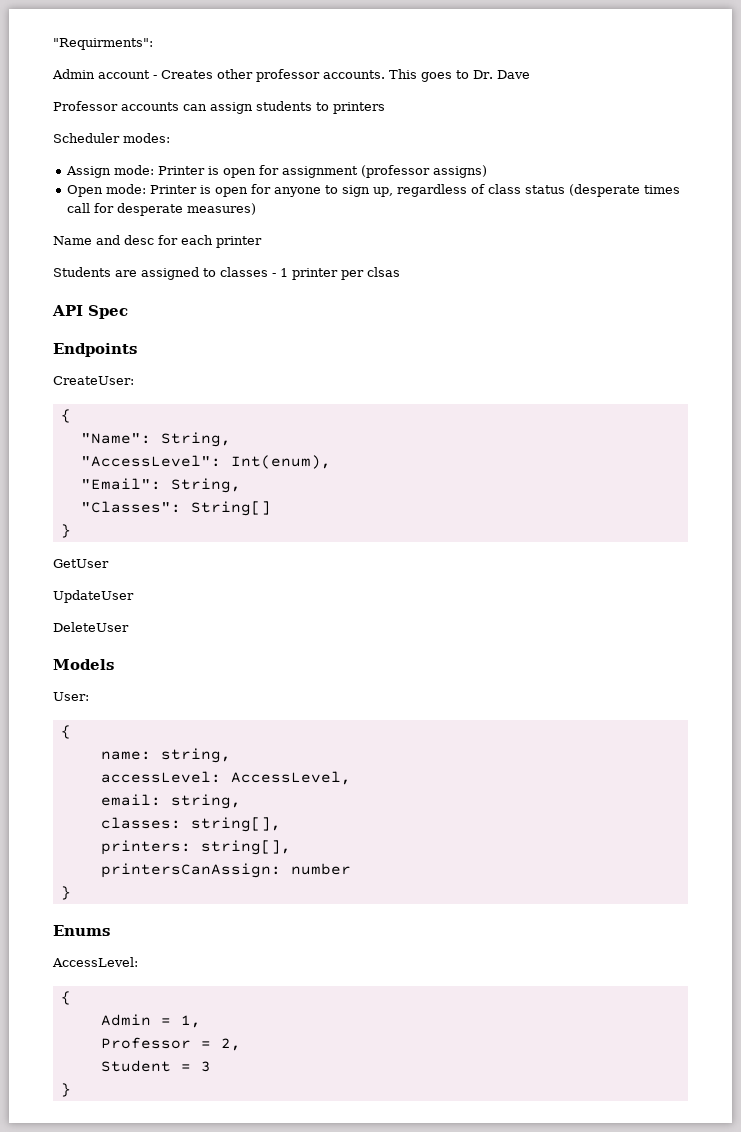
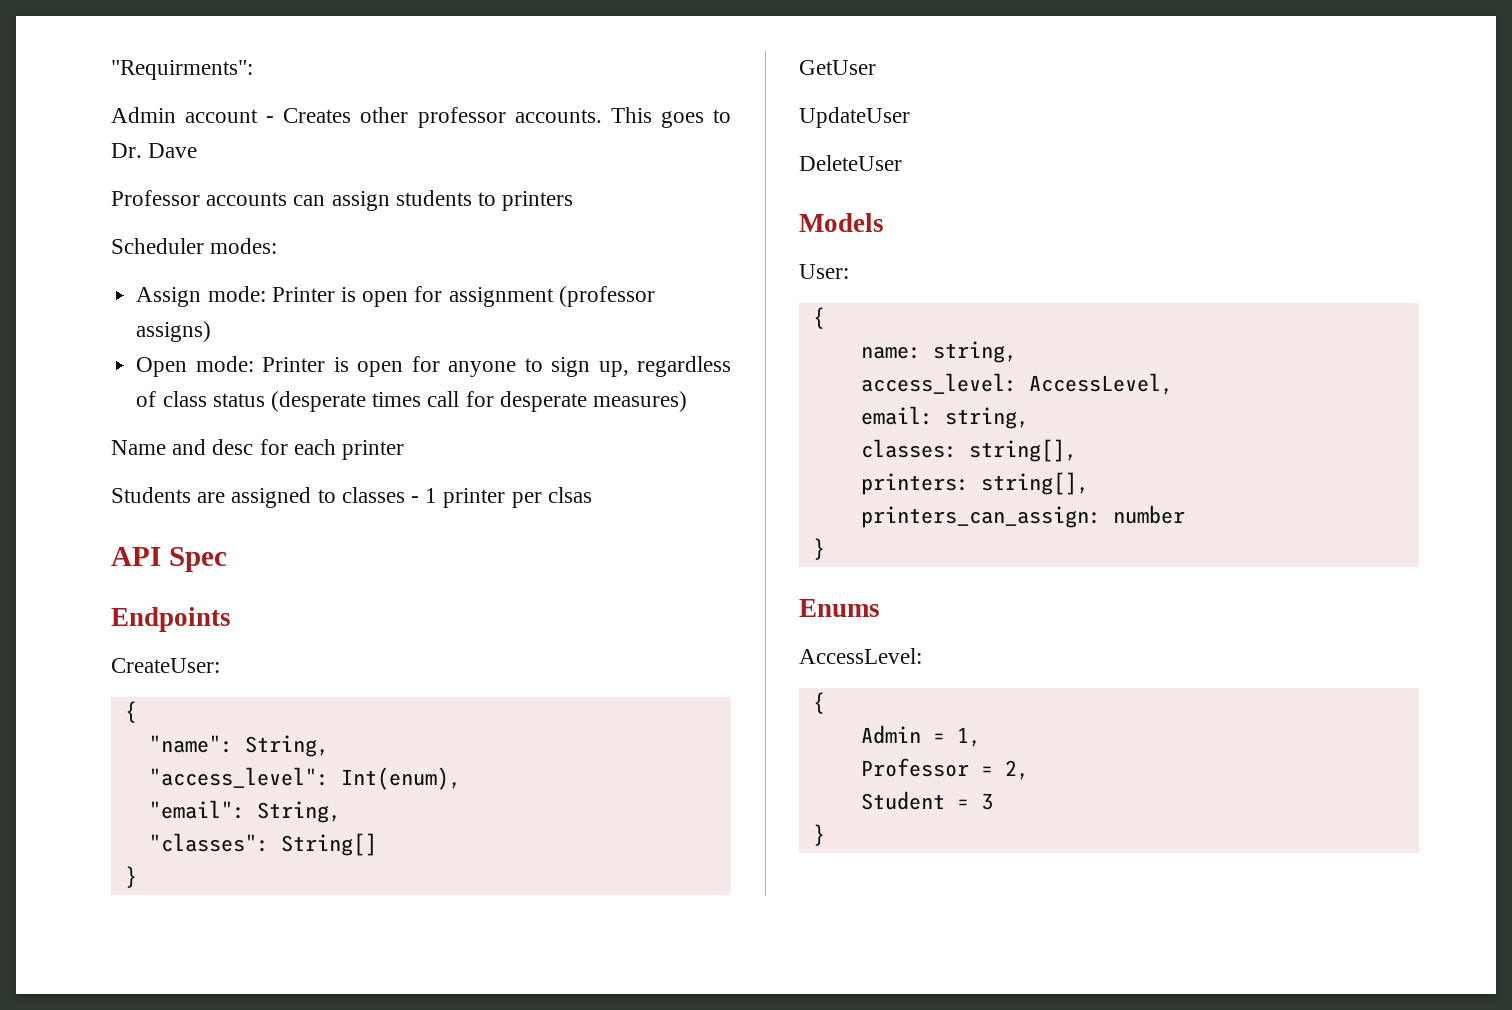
- "Name": String,
- "AccessLevel": Int(enum),
+ "name": String,
+ "access_level": Int(enum),
- "Email": String,
- "Classes": String[]
+ "email": String,
+ "classes": String[]
- accessLevel: AccessLevel,
+ access_level: AccessLevel,
- printersCanAssign: number
+ printers_can_assign: number

